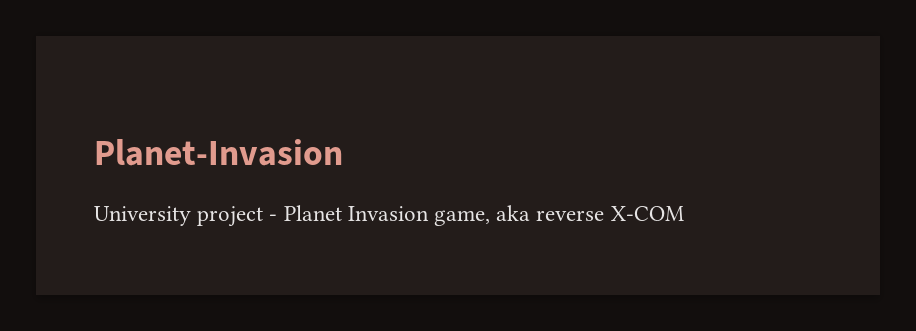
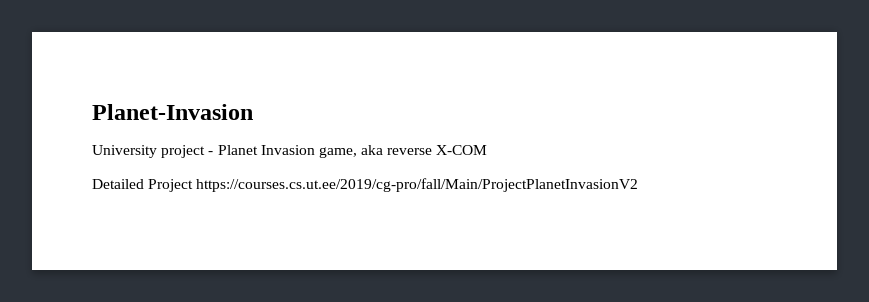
+ Detailed Project https://courses.cs.ut.ee/2019/cg-pro/fall/Main/ProjectPlanetInvasionV2

